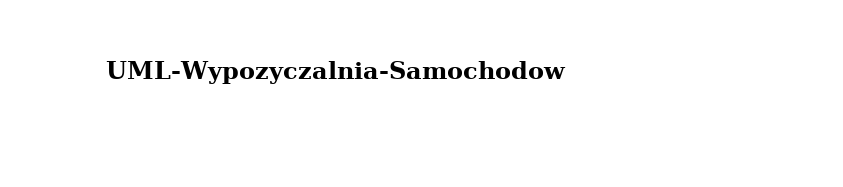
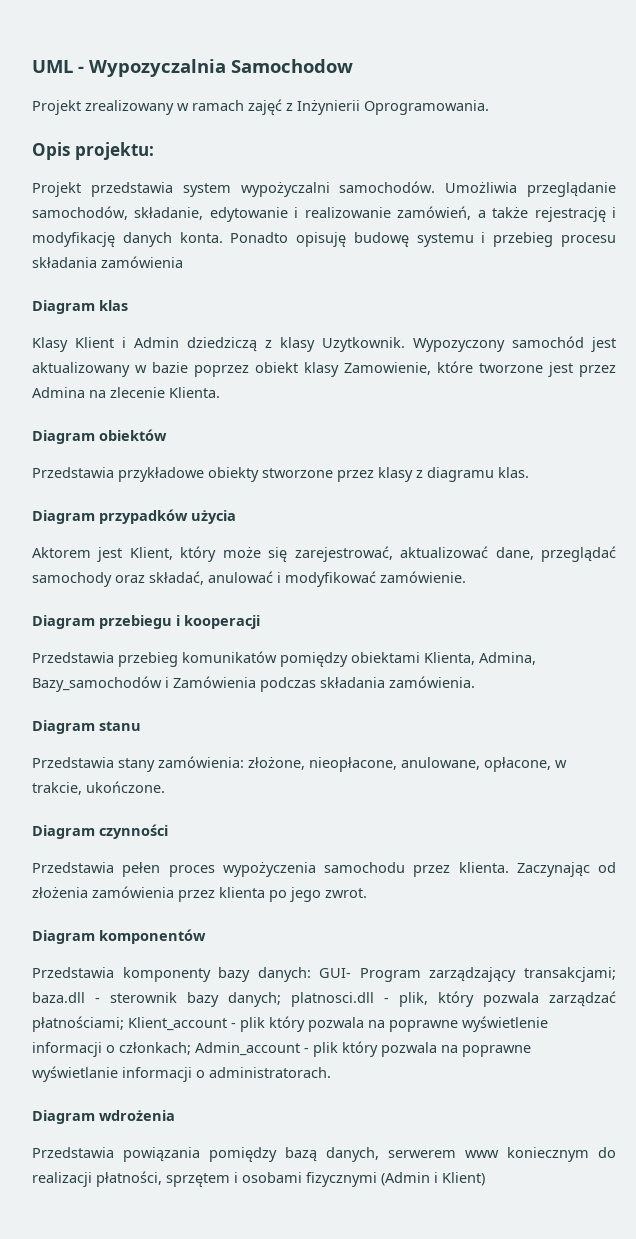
- UML-Wypozyczalnia-Samochodow
+ UML - Wypozyczalnia Samochodow
+ Projekt zrealizowany w ramach zajęć z Inżynierii Oprogramowania.
+ Opis projektu:
+ Projekt przedstawia system wypożyczalni samochodów. Umożliwia przeglądanie samochodów, składanie, edytowanie i realizowanie zamówień, a także rejestrację i modyfikację danych konta. Ponadto opisuję budowę systemu i przebieg procesu składania zamówienia
+ Diagram klas
+ Klasy Klient i Admin dziedziczą z klasy Uzytkownik. Wypozyczony samochód jest aktualizowany w bazie poprzez obiekt klasy Zamowienie, które tworzone jest przez Admina na zlecenie Klienta.
+ Diagram obiektów
+ Przedstawia przykładowe obiekty stworzone przez klasy z diagramu klas.
+ Diagram przypadków użycia
+ Aktorem jest Klient, który może się zarejestrować, aktualizować dane, przeglądać samochody oraz składać, anulować i modyfikować zamówienie.
+ Diagram przebiegu i kooperacji
+ Przedstawia przebieg komunikatów pomiędzy obiektami Klienta, Admina, Bazy_samochodów i Zamówienia podczas składania zamówienia.
+ Diagram stanu
+ Przedstawia stany zamówienia: złożone, nieopłacone, anulowane, opłacone, w trakcie, ukończone.
+ Diagram czynności
+ Przedstawia pełen proces wypożyczenia samochodu przez klienta. Zaczynając od złożenia zamówienia przez klienta po jego zwrot.
+ Diagram komponentów
+ Przedstawia komponenty bazy danych: GUI- Program zarządzający transakcjami; baza.dll - sterownik bazy danych; platnosci.dll - plik, który pozwala zarządzać płatnościami; Klient_account - plik który pozwala na poprawne wyświetlenie informacji o członkach; Admin_account - plik który pozwala na poprawne wyświetlanie informacji o administratorach.
+ Diagram wdrożenia
+ Przedstawia powiązania pomiędzy bazą danych, serwerem www koniecznym do realizacji płatności, sprzętem i osobami fizycznymi (Admin i Klient)

